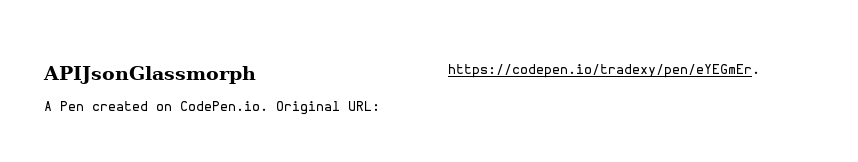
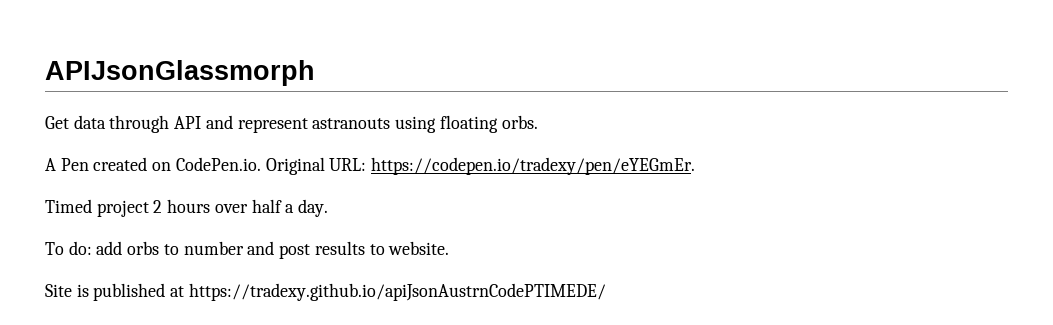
+ Get data through API and represent astranouts using floating orbs.
+ Timed project 2 hours over half a day.
+ To do: add orbs to number and post results to website.
+ Site is published at https://tradexy.github.io/apiJsonAustrnCodePTIMEDE/

